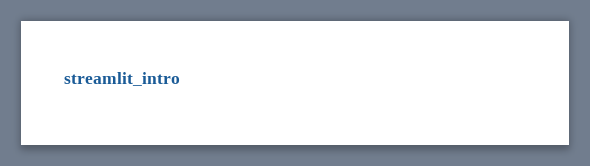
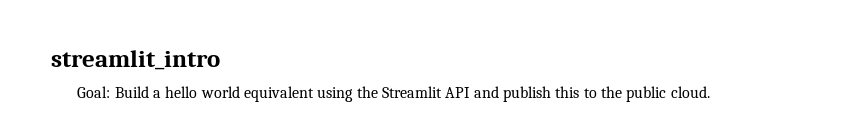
+ Goal: Build a hello world equivalent using the Streamlit API and publish this to the public cloud.

